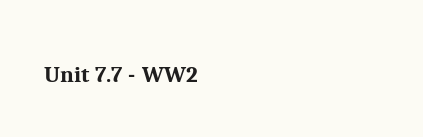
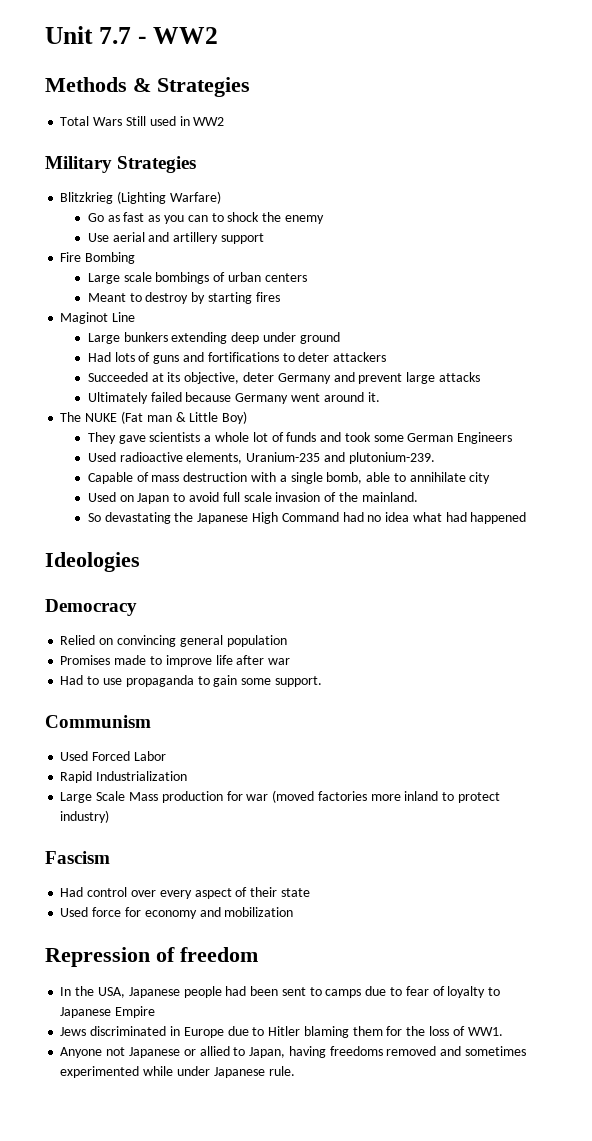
+ Methods & Strategies
+ Total Wars Still used in WW2
+ Military Strategies
+ Blitzkrieg (Lighting Warfare)
+ Go as fast as you can to shock the enemy
+ Use aerial and artillery support
+ Fire Bombing
+ Large scale bombings of urban centers
+ Meant to destroy by starting fires
+ Maginot Line
+ Large bunkers extending deep under ground
+ Had lots of guns and fortifications to deter attackers
+ Succeeded at its objective, deter Germany and prevent large attacks
+ Ultimately failed because Germany went around it.
+ The NUKE (Fat man & Little Boy)
+ They gave scientists a whole lot of funds and took some German Engineers
+ Used radioactive elements, Uranium-235 and plutonium-239.
+ Capable of mass destruction with a single bomb, able to annihilate city
+ Used on Japan to avoid full scale invasion of the mainland.
+ So devastating the Japanese High Command had no idea what had happened
+ Ideologies
+ Democracy
+ Relied on convincing general population
+ Promises made to improve life after war
+ Had to use propaganda to gain some support.
+ Communism
+ Used Forced Labor
+ Rapid Industrialization
+ Large Scale Mass production for war (moved factories more inland to protect industry)
+ Fascism
+ Had control over every aspect of their state
+ Used force for economy and mobilization
+ Repression of freedom
+ In the USA, Japanese people had been sent to camps due to fear of loyalty to Japanese Empire
+ Jews discriminated in Europe due to Hitler blaming them for the loss of WW1.
+ Anyone not Japanese or allied to Japan, having freedoms removed and sometimes experimented while under Japanese rule.

